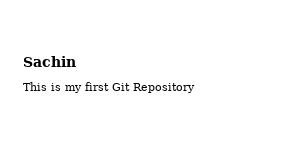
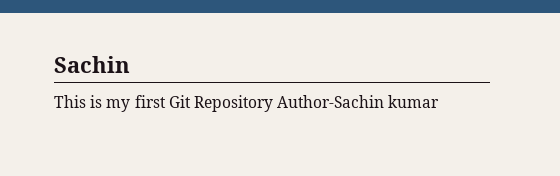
- This is my first Git Repository
+ This is my first Git Repository Author-Sachin kumar

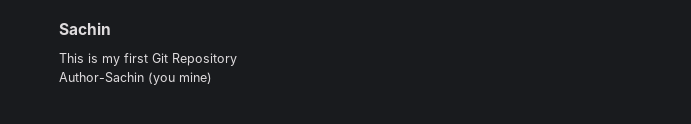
- This is my first Git Repository Author-Sachin kumar
+ This is my first Git Repository
+ Author-Sachin (you mine)

